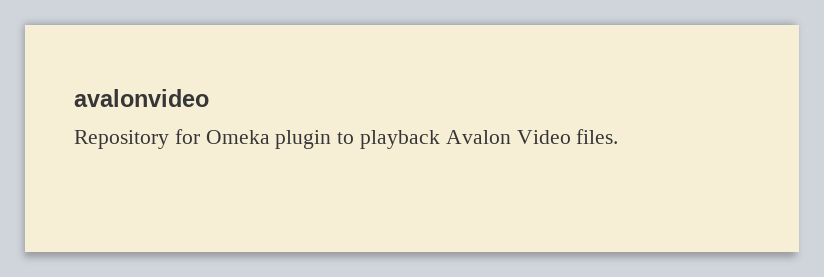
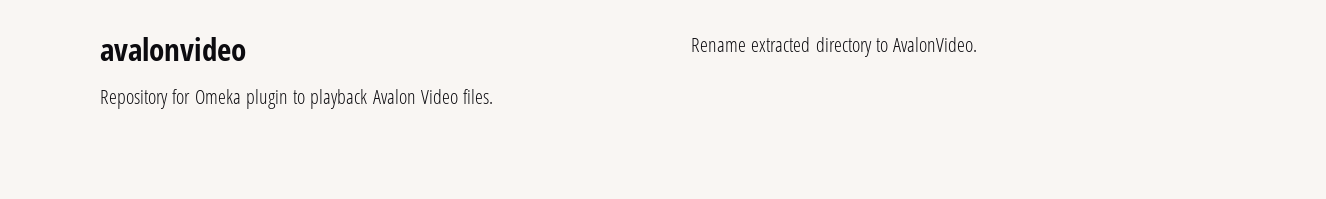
+ Rename extracted directory to AvalonVideo.

